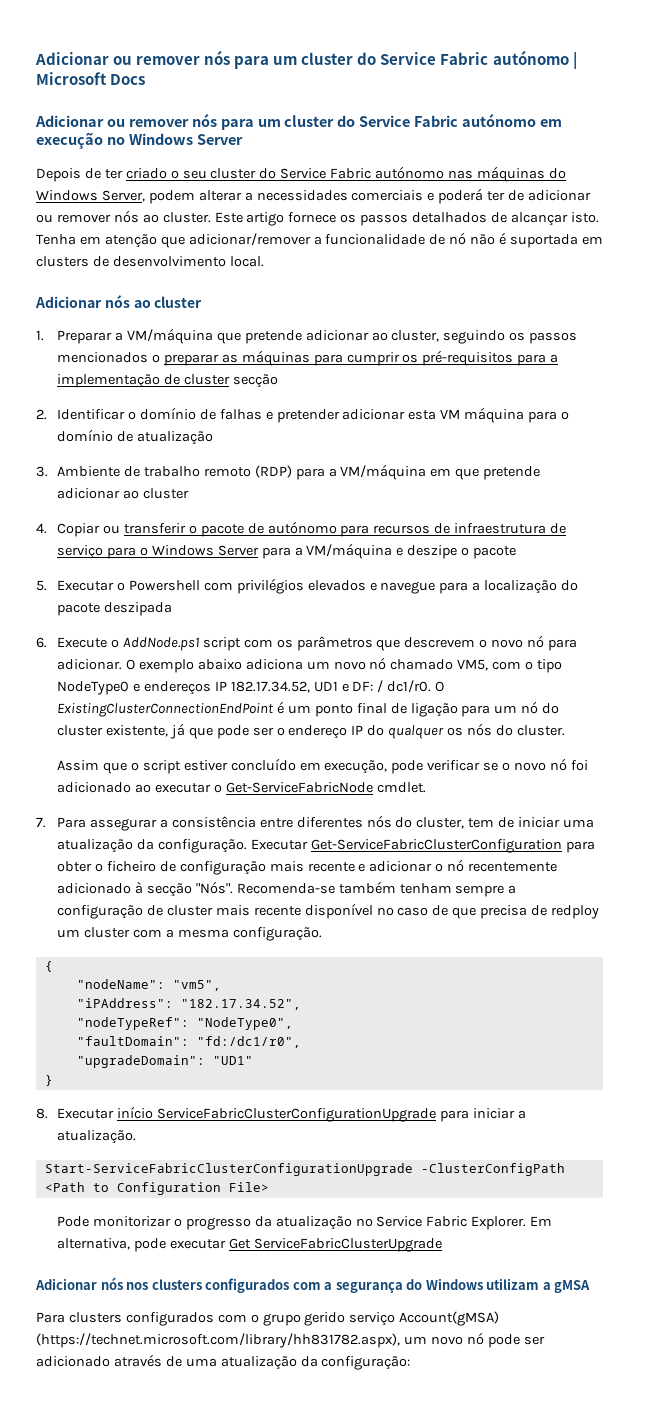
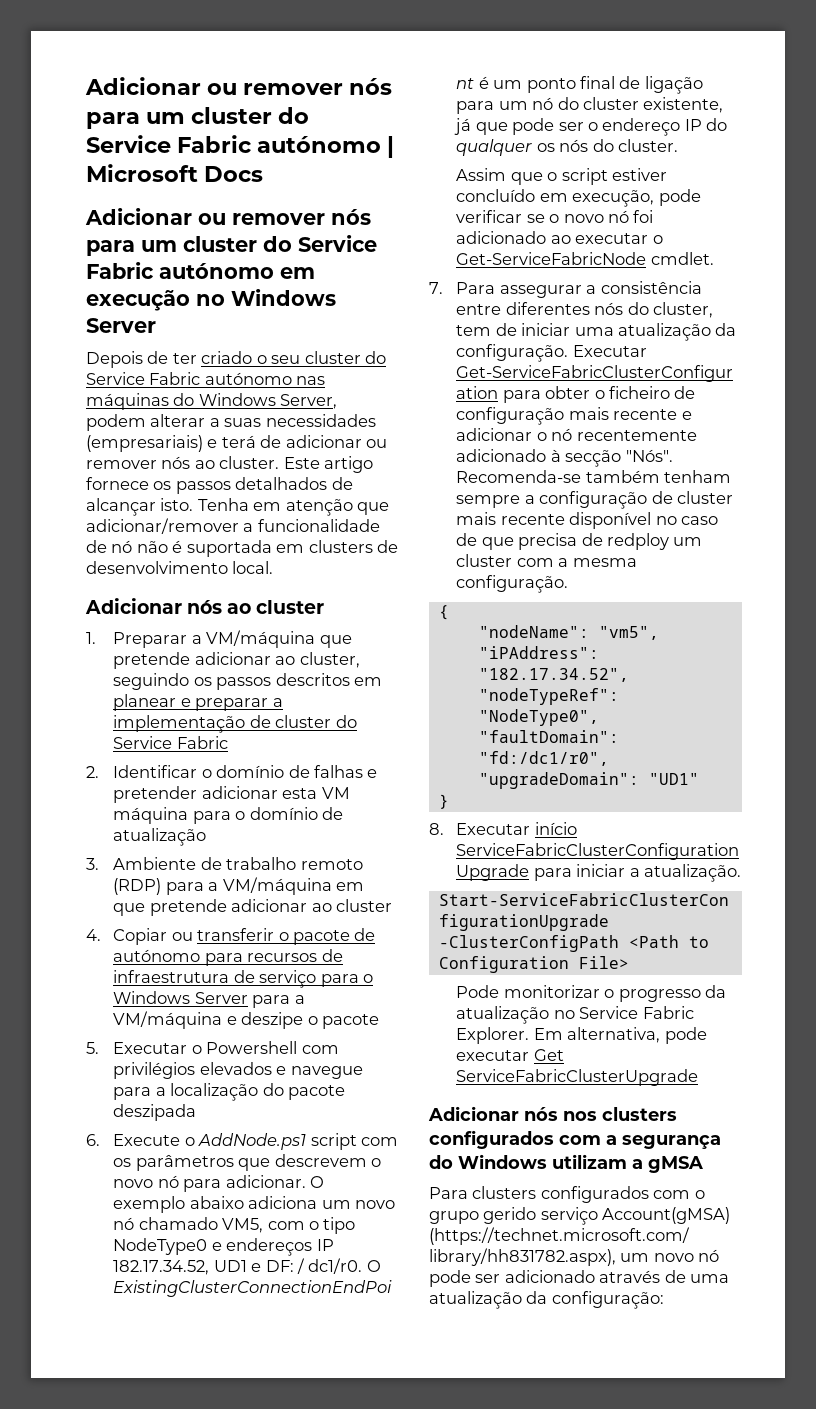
- Depois de ter criado o seu cluster do Service Fabric autónomo nas máquinas do Windows Server, podem alterar a necessidades comerciais e poderá ter de adicionar ou remover nós ao cluster.
+ Depois de ter criado o seu cluster do Service Fabric autónomo nas máquinas do Windows Server, podem alterar a suas necessidades (empresariais) e terá de adicionar ou remover nós ao cluster.
- 1. Preparar a VM/máquina que pretende adicionar ao cluster, seguindo os passos mencionados o preparar as máquinas para cumprir os pré-requisitos para a implementação de cluster secção
+ 1. Preparar a VM/máquina que pretende adicionar ao cluster, seguindo os passos descritos em planear e preparar a implementação de cluster do Service Fabric

